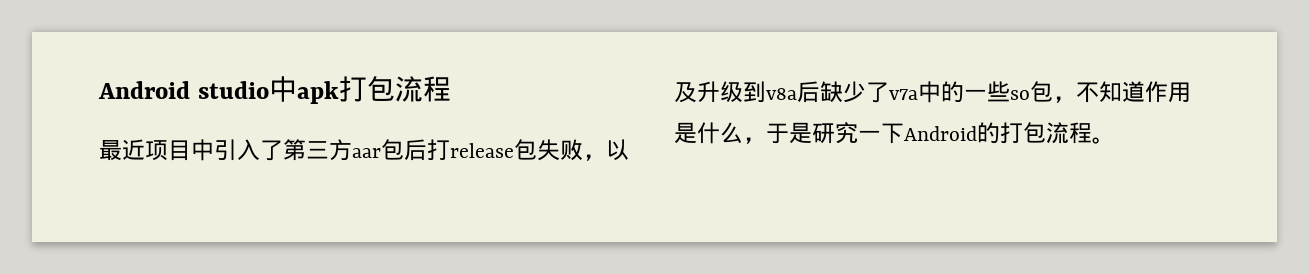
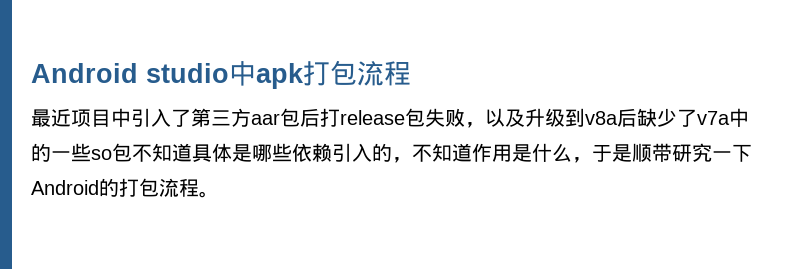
- 最近项目中引入了第三方aar包后打release包失败，以及升级到v8a后缺少了v7a中的一些so包，不知道作用是什么，于是研究一下Android的打包流程。
+ 最近项目中引入了第三方aar包后打release包失败，以及升级到v8a后缺少了v7a中的一些so包不知道具体是哪些依赖引入的，不知道作用是什么，于是顺带研究一下Android的打包流程。

